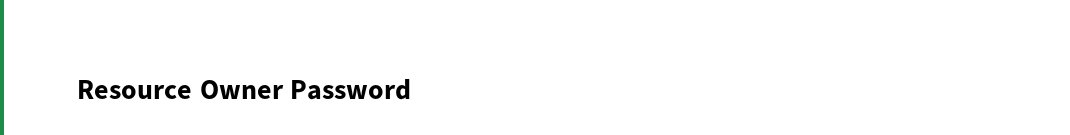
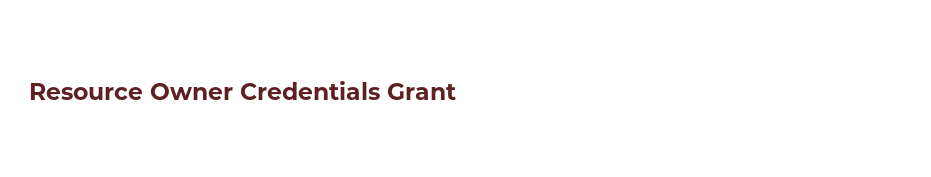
- Resource Owner Password
+ Resource Owner Credentials Grant

